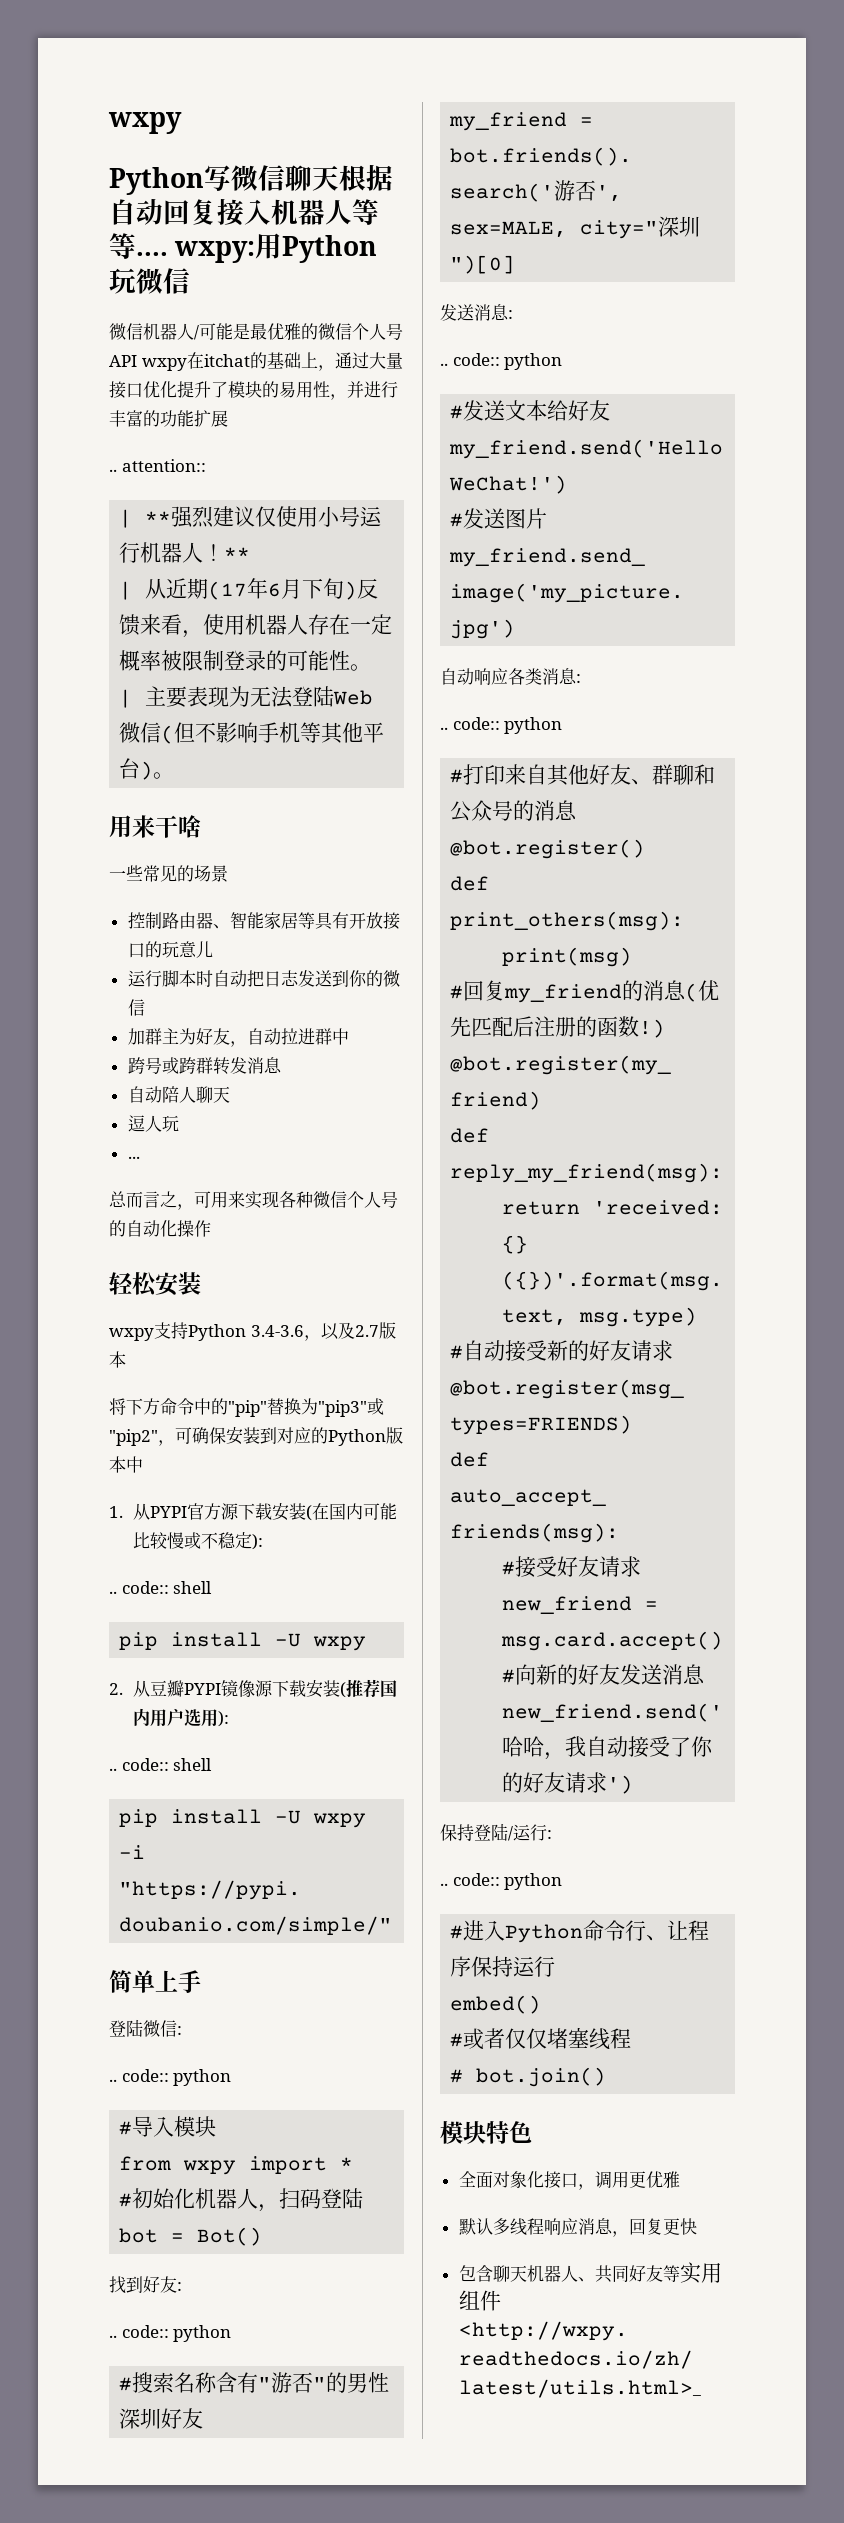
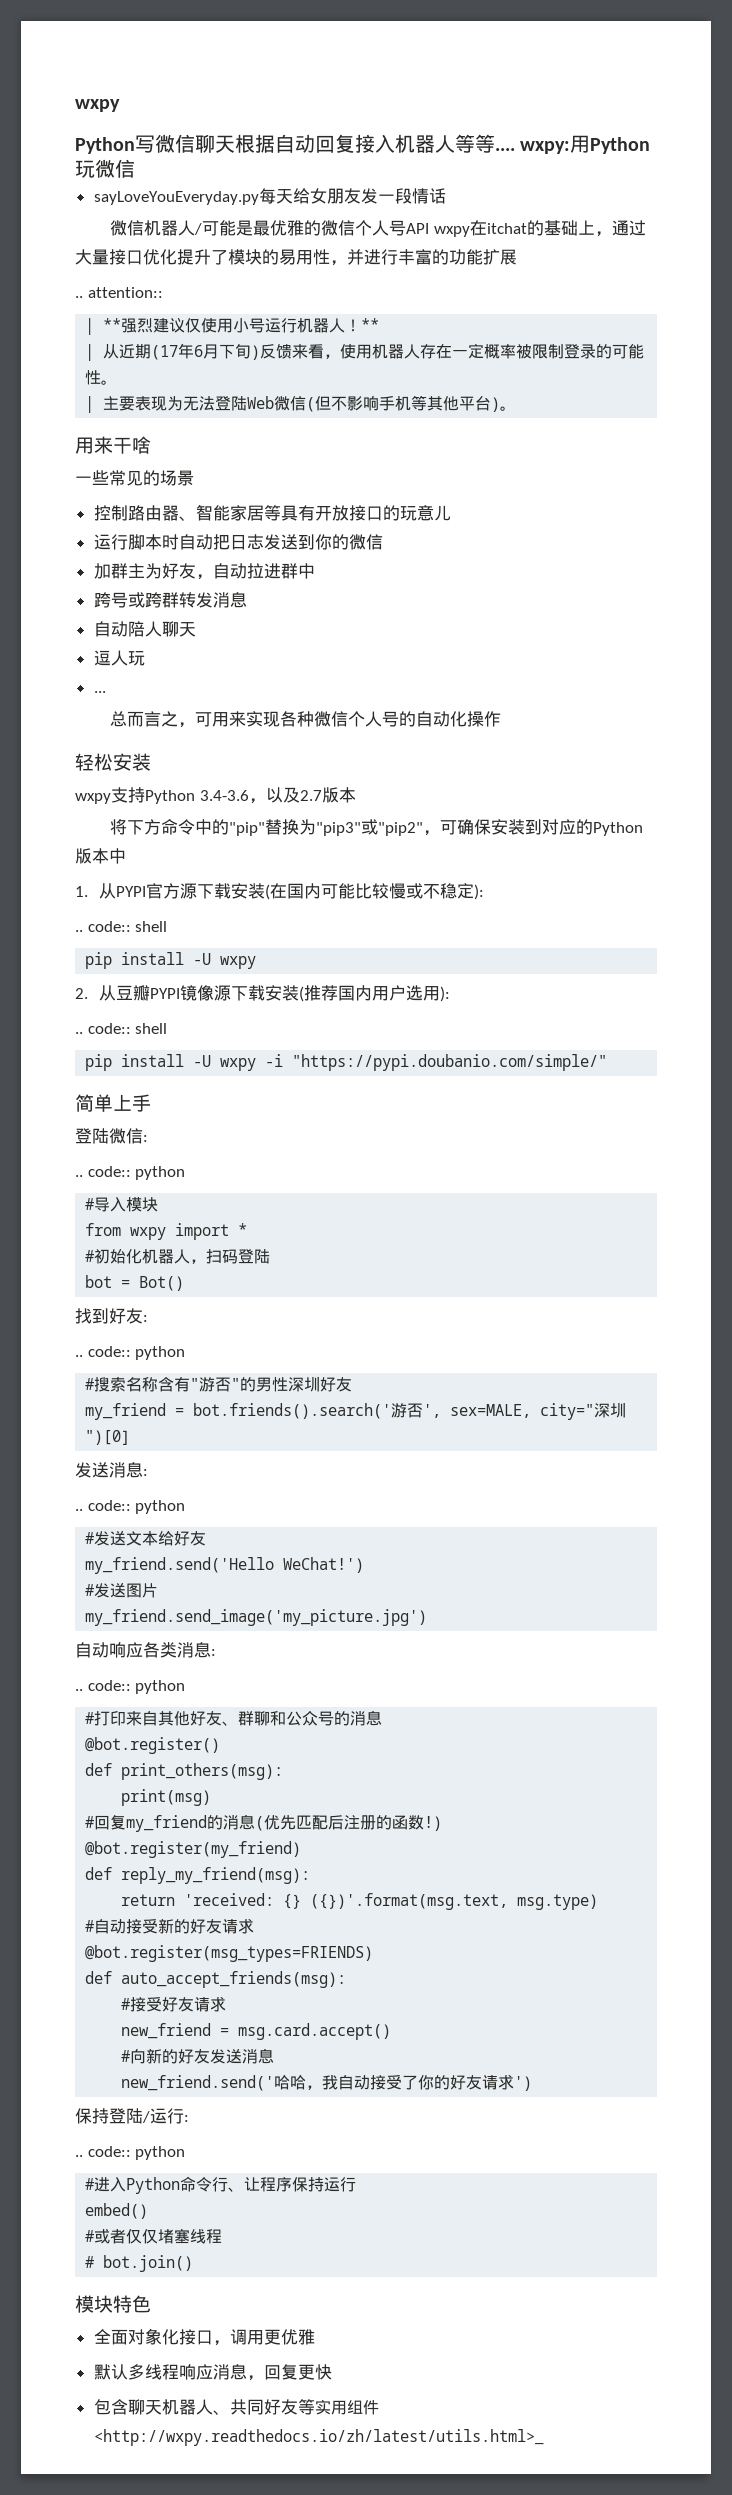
+ sayLoveYouEveryday.py每天给女朋友发一段情话

